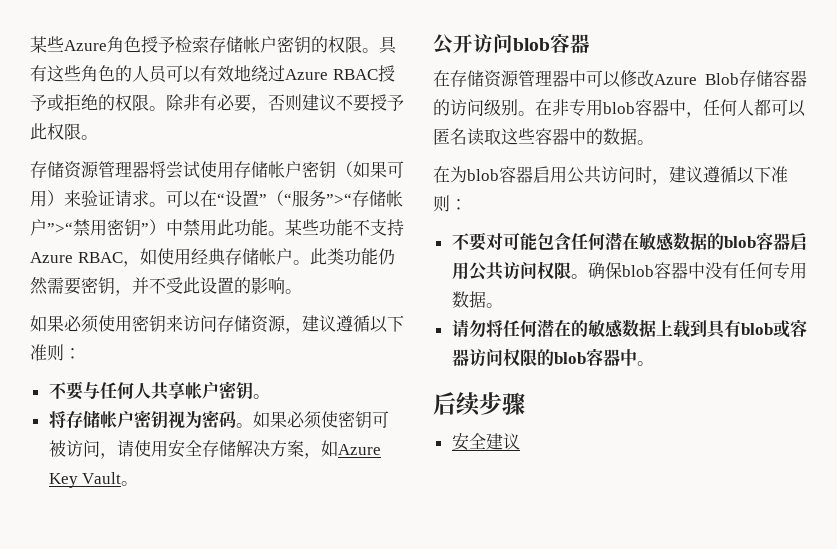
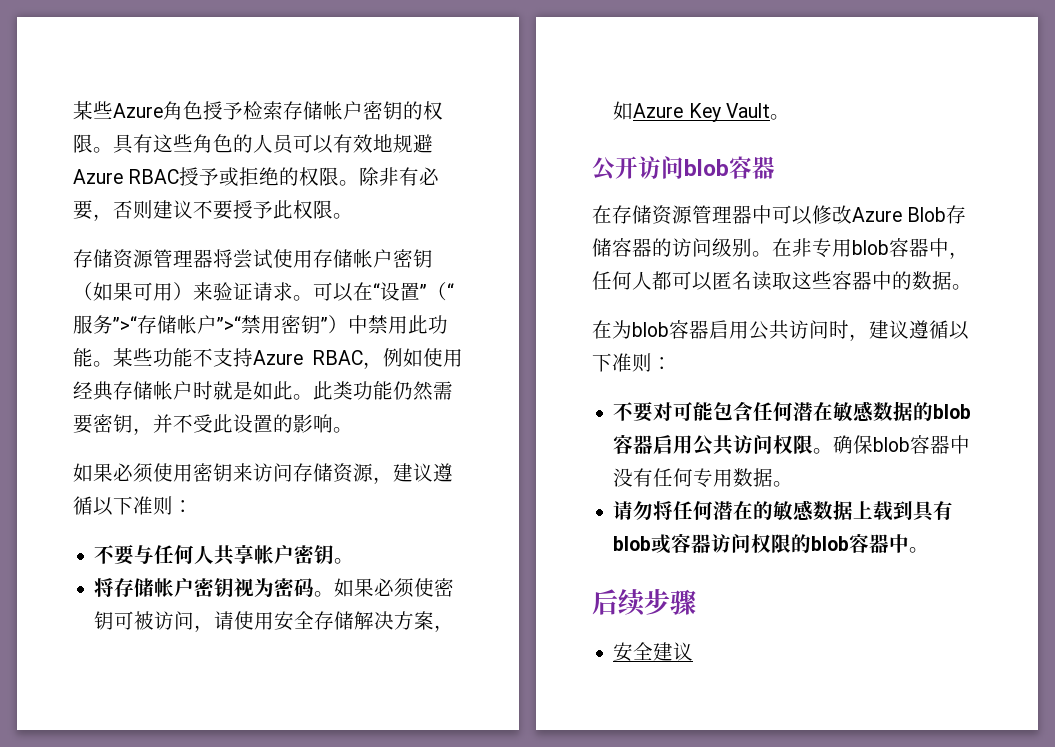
- 具有这些角色的人员可以有效地绕过Azure RBAC授予或拒绝的权限。
+ 具有这些角色的人员可以有效地规避Azure RBAC授予或拒绝的权限。
- 某些功能不支持Azure RBAC，如使用经典存储帐户。
+ 某些功能不支持Azure RBAC，例如使用经典存储帐户时就是如此。

